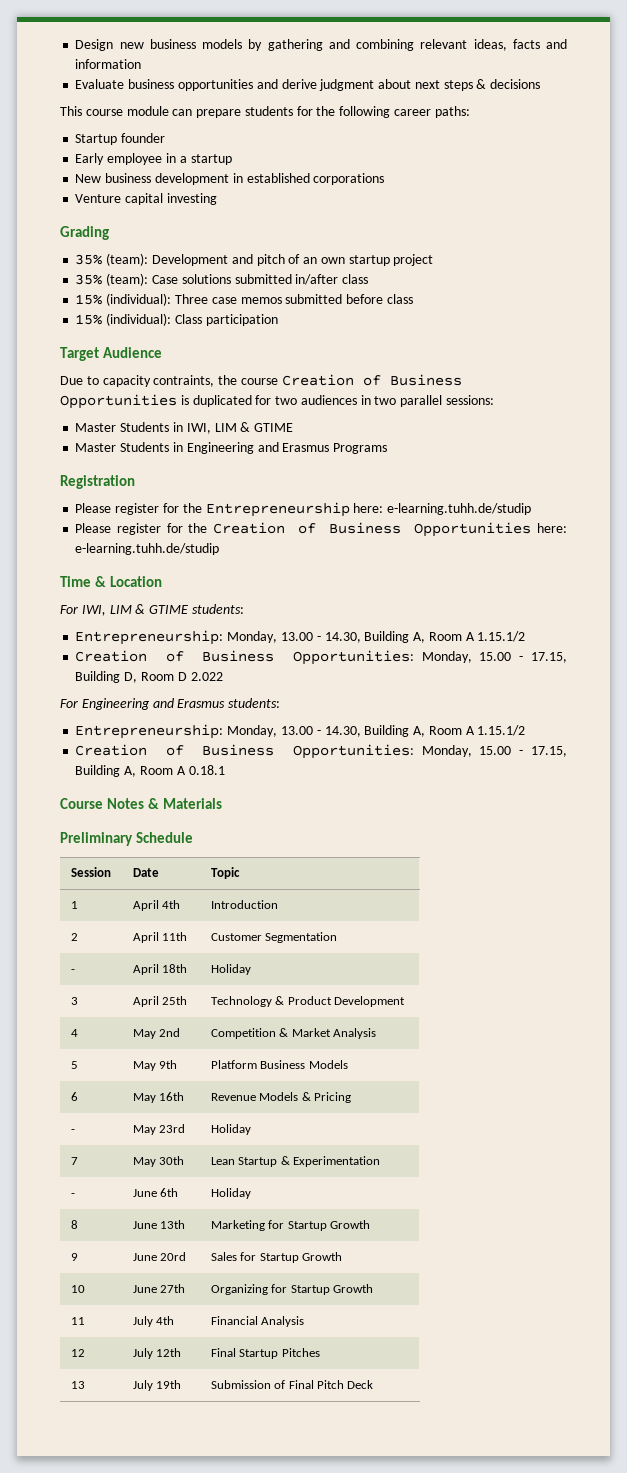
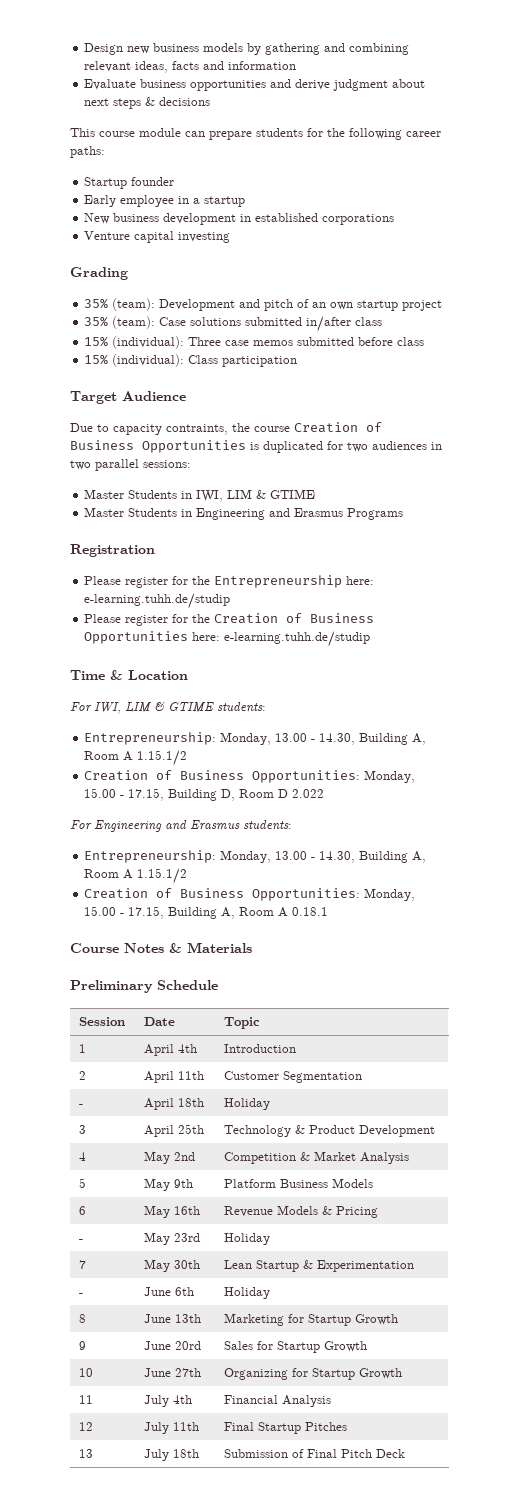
- 12 | July 12th | Final Startup Pitches
+ 12 | July 11th | Final Startup Pitches
- 13 | July 19th | Submission of Final Pitch Deck
+ 13 | July 18th | Submission of Final Pitch Deck

